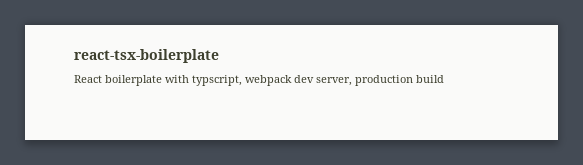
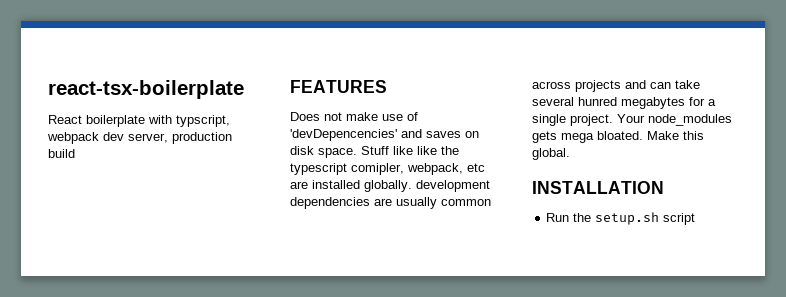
+ FEATURES
+ Does not make use of 'devDepencencies' and saves on disk space. Stuff like like the typescript comipler, webpack, etc are installed globally. development dependencies are usually common across projects and can take several hunred megabytes for a single project. Your node_modules gets mega bloated. Make this global.
+ INSTALLATION
+ Run the setup.sh script

